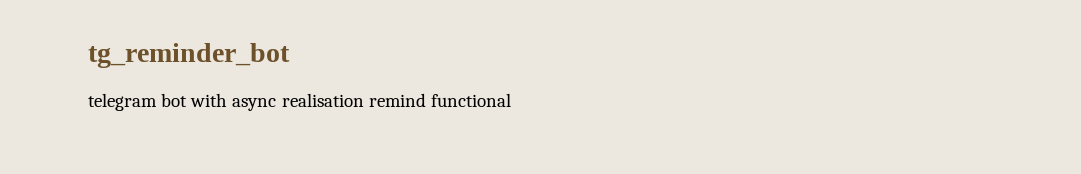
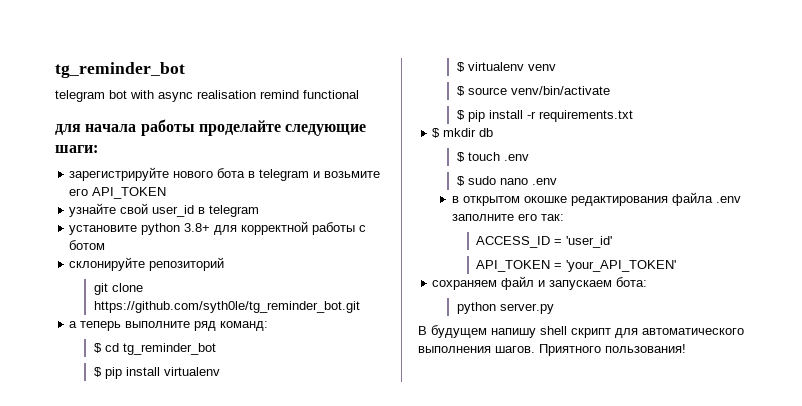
+ для начала работы проделайте следующие шаги:
+ зарегистрируйте нового бота в telegram и возьмите его API_TOKEN
+ узнайте свой user_id в telegram
+ установите python 3.8+ для корректной работы с ботом
+ склонируйте репозиторий
+ git clone https://github.com/syth0le/tg_reminder_bot.git
+ а теперь выполните ряд команд:
+ $ cd tg_reminder_bot
+ $ pip install virtualenv
+ $ virtualenv venv
+ $ source venv/bin/activate
+ $ pip install -r requirements.txt
+ $ mkdir db
+ $ touch .env
+ $ sudo nano .env
+ в открытом окошке редактирования файла .env заполните его так:
+ ACCESS_ID = 'user_id'
+ API_TOKEN = 'your_API_TOKEN'
+ сохраняем файл и запускаем бота:
+ python server.py
+ В будущем напишу shell скрипт для автоматического выполнения шагов. Приятного пользования!

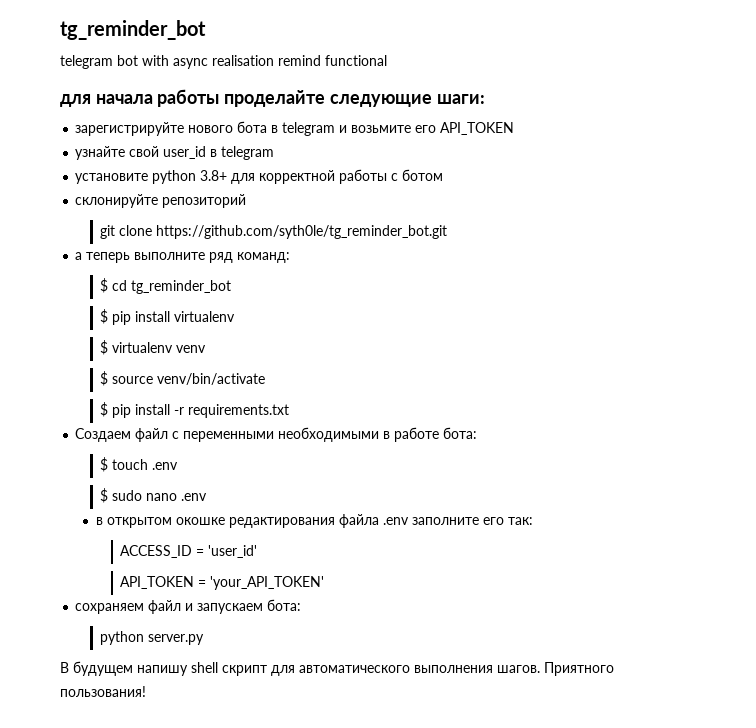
- $ mkdir db
+ Cоздаем файл с переменными необходимыми в работе бота:

